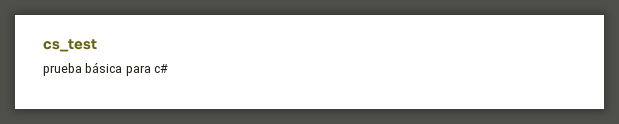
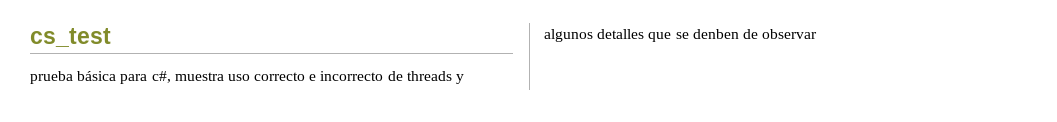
- prueba básica para c#
+ prueba básica para c#, muestra uso correcto e incorrecto de threads y algunos detalles que se denben de observar

